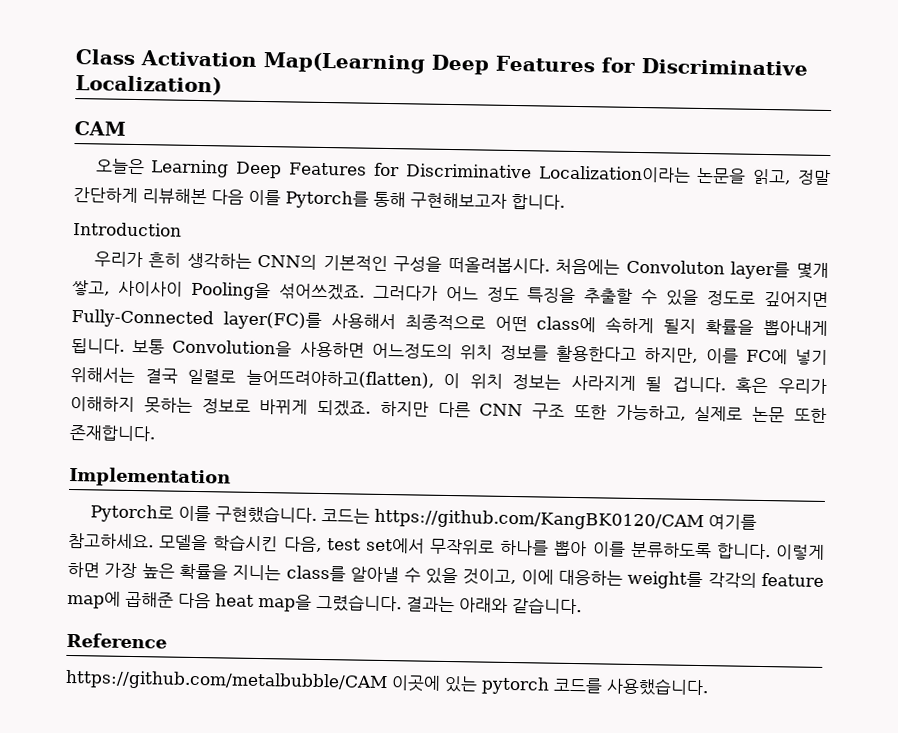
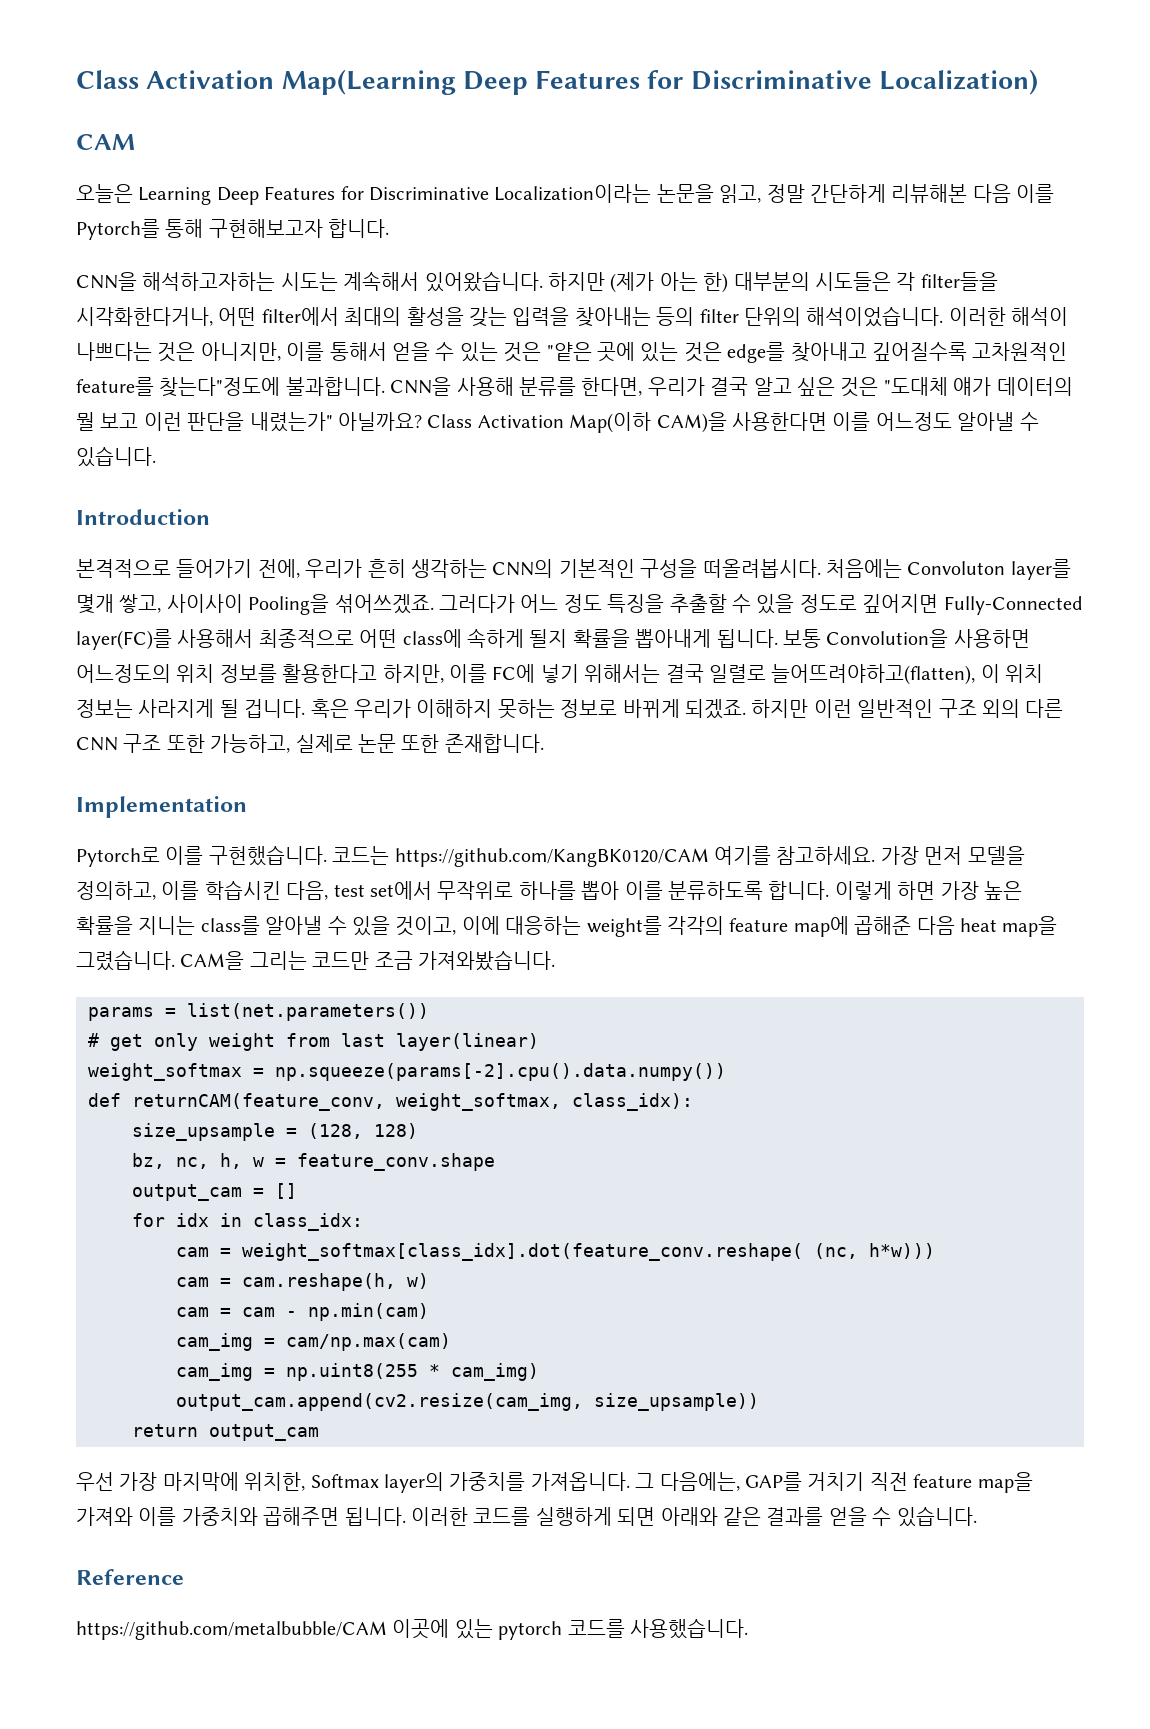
+ CNN을 해석하고자하는 시도는 계속해서 있어왔습니다. 하지만 (제가 아는 한) 대부분의 시도들은 각 filter들을 시각화한다거나, 어떤 filter에서 최대의 활성을 갖는 입력을 찾아내는 등의 filter 단위의 해석이었습니다. 이러한 해석이 나쁘다는 것은 아니지만, 이를 통해서 얻을 수 있는 것은 "얕은 곳에 있는 것은 edge를 찾아내고 깊어질수록 고차원적인 feature를 찾는다"정도에 불과합니다. CNN을 사용해 분류를 한다면, 우리가 결국 알고 싶은 것은 "도대체 얘가 데이터의 뭘 보고 이런 판단을 내렸는가" 아닐까요? Class Activation Map(이하 CAM)을 사용한다면 이를 어느정도 알아낼 수 있습니다.
  Introduction
- 우리가 흔히 생각하는 CNN의 기본적인 구성을 떠올려봅시다.
+ 본격적으로 들어가기 전에, 우리가 흔히 생각하는 CNN의 기본적인 구성을 떠올려봅시다.
- 하지만 다른 CNN 구조 또한 가능하고, 실제로 논문 또한 존재합니다.
+ 하지만 이런 일반적인 구조 외의 다른 CNN 구조 또한 가능하고, 실제로 논문 또한 존재합니다.
- 모델을 학습시킨 다음, test set에서 무작위로 하나를 뽑아 이를 분류하도록 합니다.
+ 가장 먼저 모델을 정의하고, 이를 학습시킨 다음, test set에서 무작위로 하나를 뽑아 이를 분류하도록 합니다.
- 결과는 아래와 같습니다.
+ CAM을 그리는 코드만 조금 가져와봤습니다.
+ params = list(net.parameters())
+ # get only weight from last layer(linear)
+ weight_softmax = np.squeeze(params[-2].cpu().data.numpy())
+ def returnCAM(feature_conv, weight_softmax, class_idx):
+ size_upsample = (128, 128)
+ bz, nc, h, w = feature_conv.shape
+ output_cam = []
+ for idx in class_idx:
+ cam = weight_softmax[class_idx].dot(feature_conv.reshape( (nc, h*w)))
+ cam = cam.reshape(h, w)
+ cam = cam - np.min(cam)
+ cam_img = cam/np.max(cam)
+ cam_img = np.uint8(255 * cam_img)
+ output_cam.append(cv2.resize(cam_img, size_upsample))
+ return output_cam
+ 우선 가장 마지막에 위치한, Softmax layer의 가중치를 가져옵니다. 그 다음에는, GAP를 거치기 직전 feature map을 가져와 이를 가중치와 곱해주면 됩니다. 이러한 코드를 실행하게 되면 아래와 같은 결과를 얻을 수 있습니다.

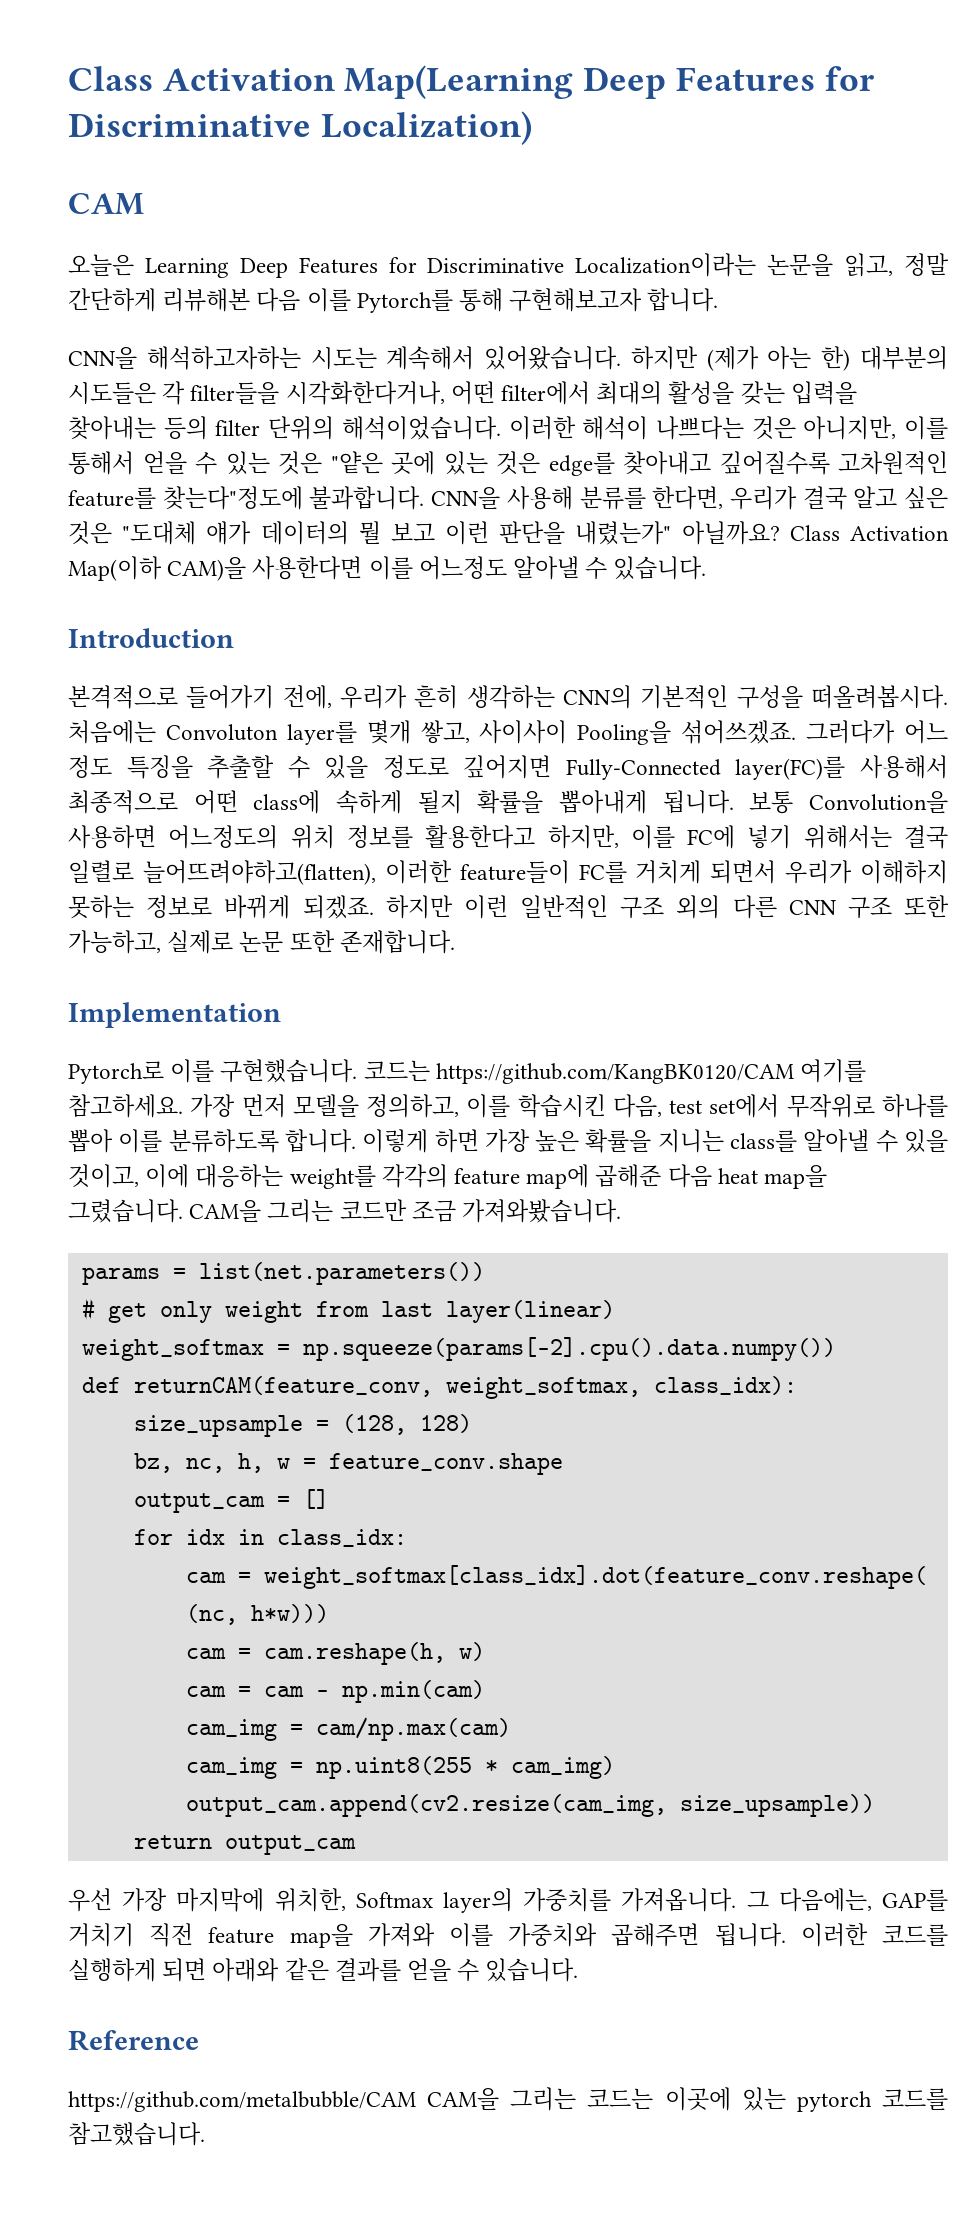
- 보통 Convolution을 사용하면 어느정도의 위치 정보를 활용한다고 하지만, 이를 FC에 넣기 위해서는 결국 일렬로 늘어뜨려야하고(flatten), 이 위치 정보는 사라지게 될 겁니다. 혹은 우리가 이해하지 못하는 정보로 바뀌게 되겠죠.
+ 보통 Convolution을 사용하면 어느정도의 위치 정보를 활용한다고 하지만, 이를 FC에 넣기 위해서는 결국 일렬로 늘어뜨려야하고(flatten), 이러한 feature들이 FC를 거치게 되면서 우리가 이해하지 못하는 정보로 바뀌게 되겠죠.
- https://github.com/metalbubble/CAM 이곳에 있는 pytorch 코드를 사용했습니다.
+ https://github.com/metalbubble/CAM CAM을 그리는 코드는 이곳에 있는 pytorch 코드를 참고했습니다.

